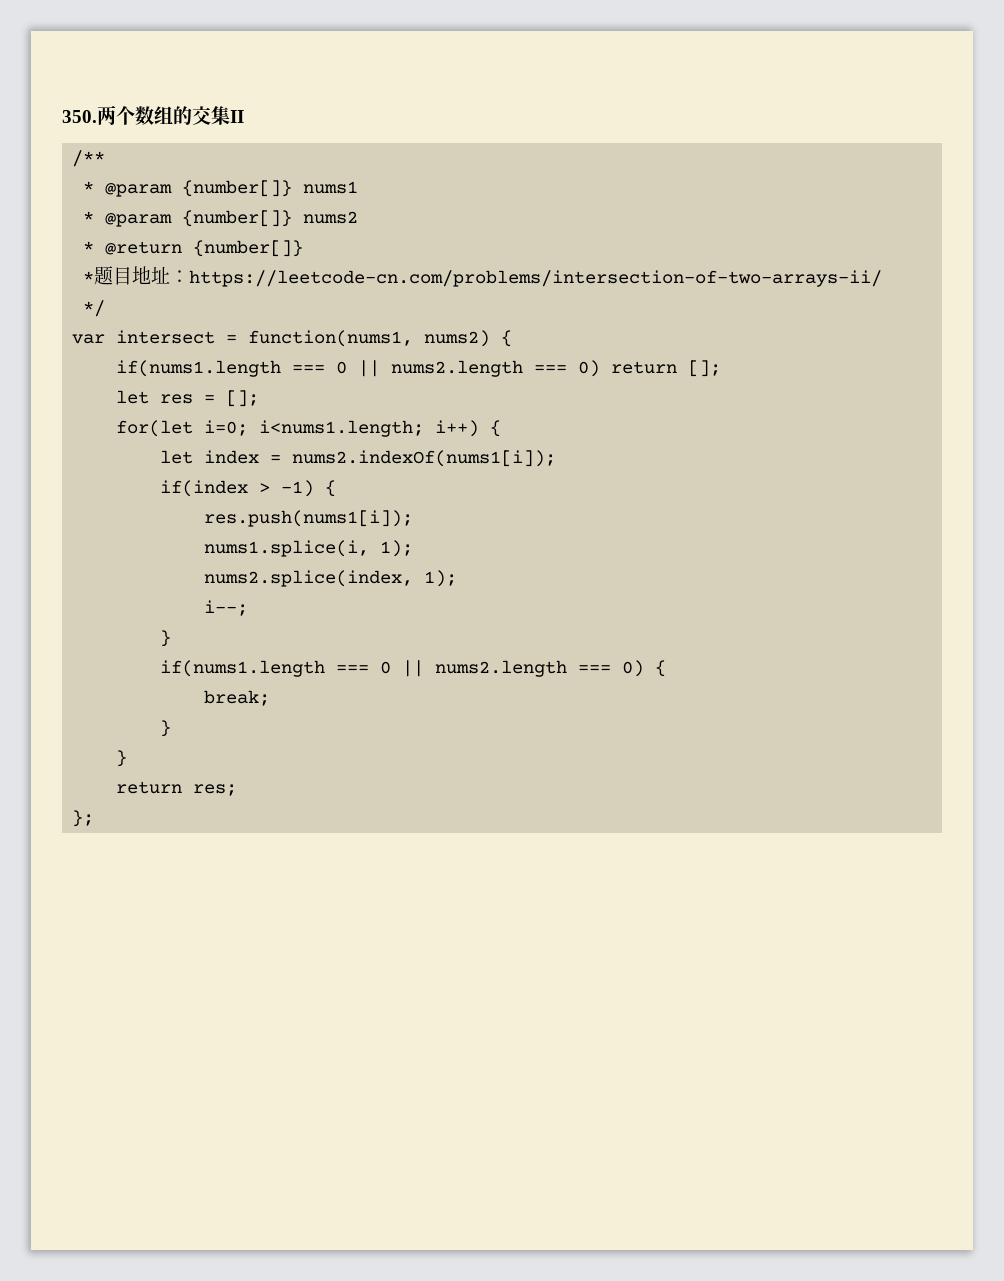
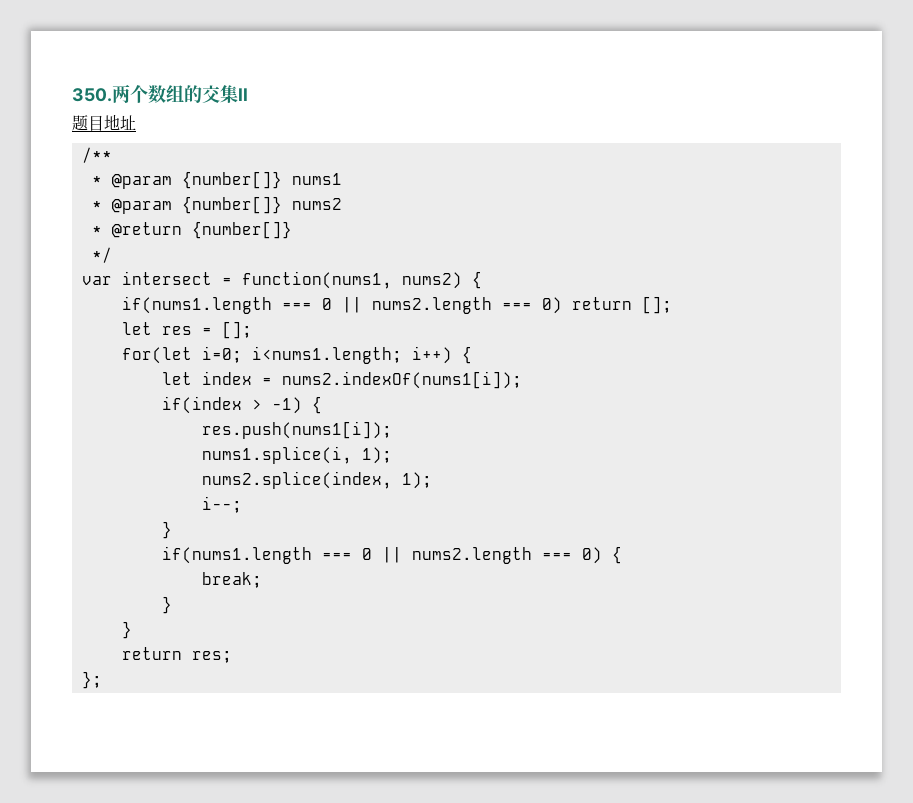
+ 题目地址
- *题目地址：https://leetcode-cn.com/problems/intersection-of-two-arrays-ii/

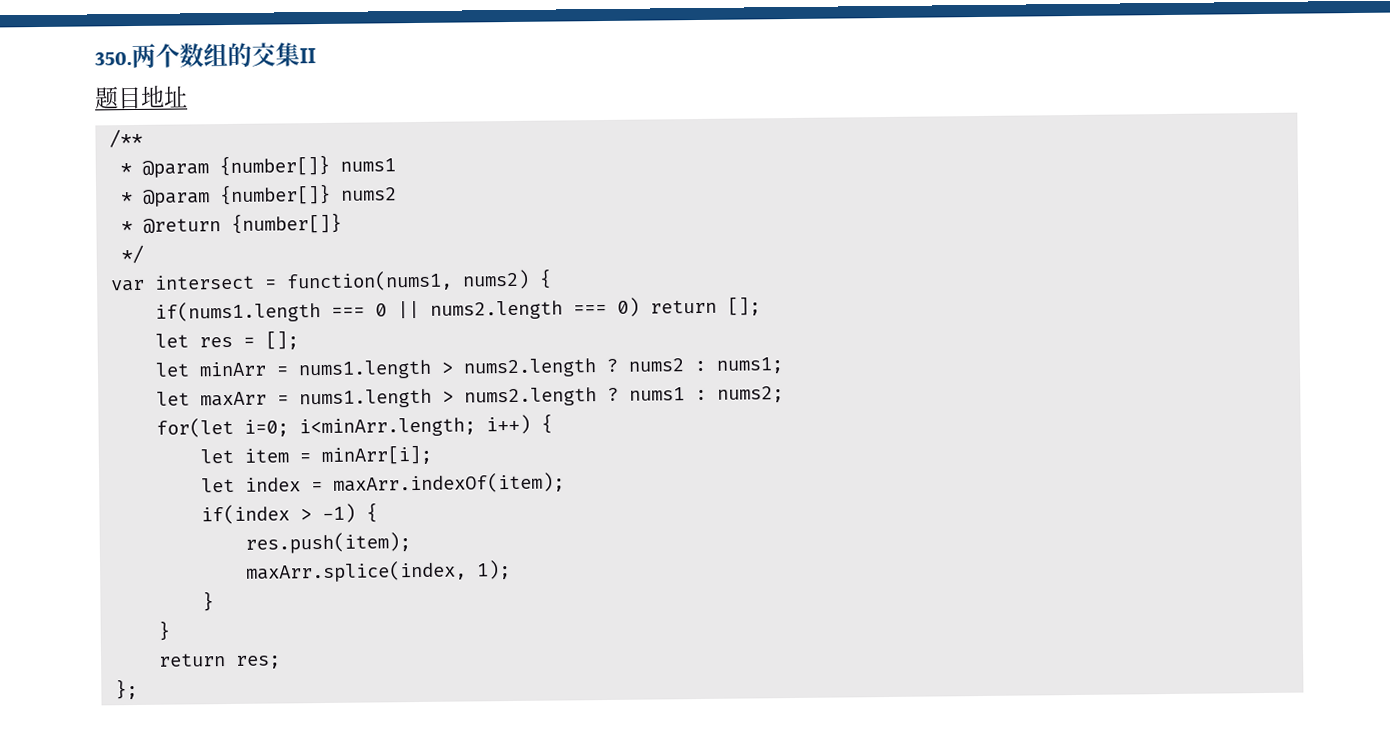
+ let minArr = nums1.length > nums2.length ? nums2 : nums1;
+ let maxArr = nums1.length > nums2.length ? nums1 : nums2;
- for(let i=0; i<nums1.length; i++) {
+ for(let i=0; i<minArr.length; i++) {
+ let item = minArr[i];
- let index = nums2.indexOf(nums1[i]);
+ let index = maxArr.indexOf(item);
- res.push(nums1[i]);
- nums1.splice(i, 1);
- nums2.splice(index, 1);
- i--;
- }
- if(nums1.length === 0 || nums2.length === 0) {
- break;
+ res.push(item);
+ maxArr.splice(index, 1);

